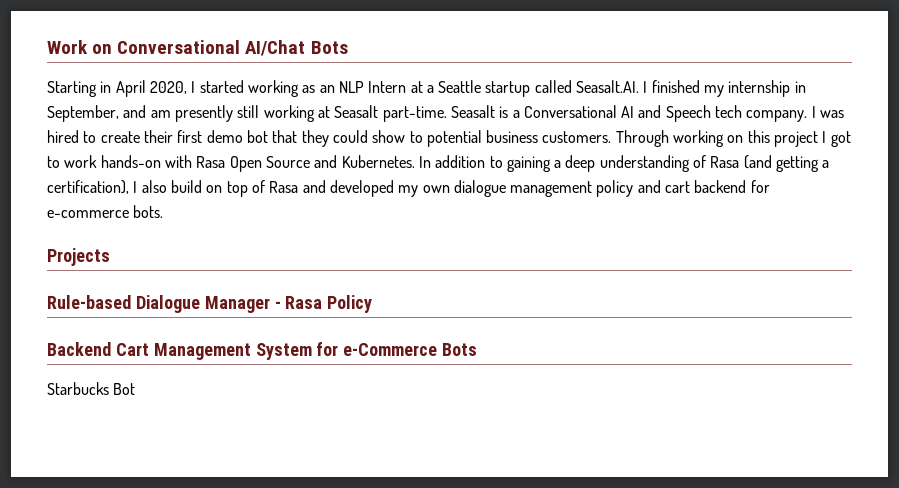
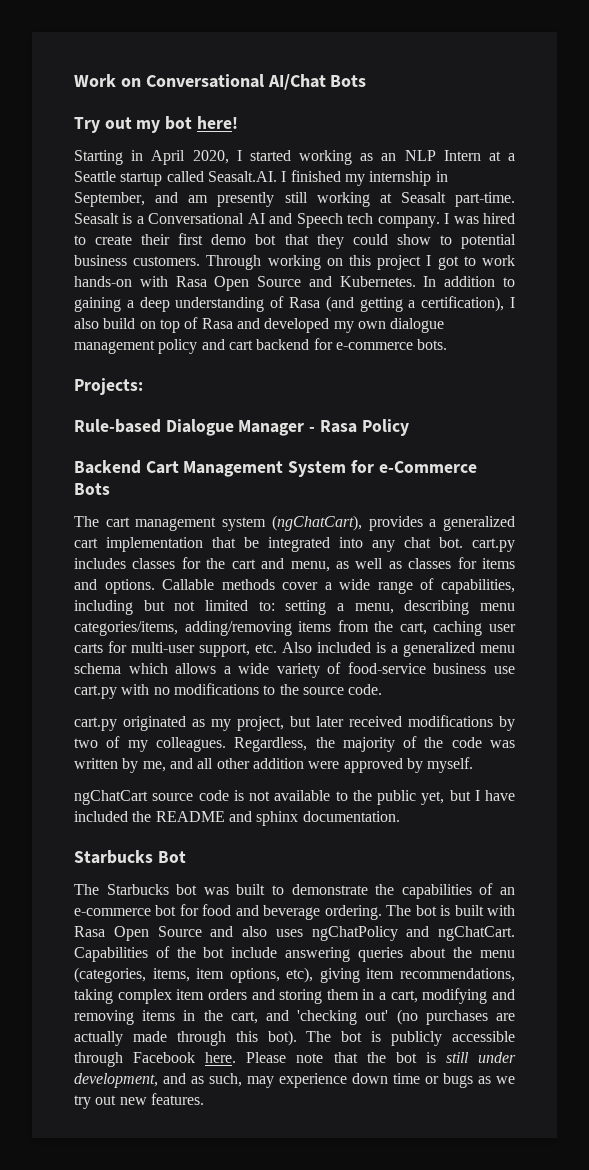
+ Try out my bot here!
- Projects
+ Projects:
+ The cart management system (ngChatCart), provides a generalized cart implementation that be integrated into any chat bot. cart.py includes classes for the cart and menu, as well as classes for items and options. Callable methods cover a wide range of capabilities, including but not limited to: setting a menu, describing menu categories/items, adding/removing items from the cart, caching user carts for multi-user support, etc. Also included is a generalized menu schema which allows a wide variety of food-service business use cart.py with no modifications to the source code.
+ cart.py originated as my project, but later received modifications by two of my colleagues. Regardless, the majority of the code was written by me, and all other addition were approved by myself.
+ ngChatCart source code is not available to the public yet, but I have included the README and sphinx documentation.
  Starbucks Bot
+ The Starbucks bot was built to demonstrate the capabilities of an e-commerce bot for food and beverage ordering. The bot is built with Rasa Open Source and also uses ngChatPolicy and ngChatCart. Capabilities of the bot include answering queries about the menu (categories, items, item options, etc), giving item recommendations, taking complex item orders and storing them in a cart, modifying and removing items in the cart, and 'checking out' (no purchases are actually made through this bot). The bot is publicly accessible through Facebook here. Please note that the bot is still under development, and as such, may experience down time or bugs as we try out new features.

